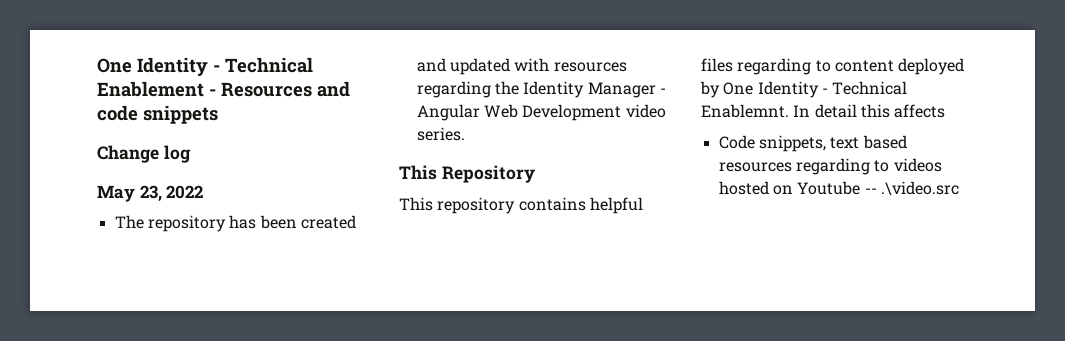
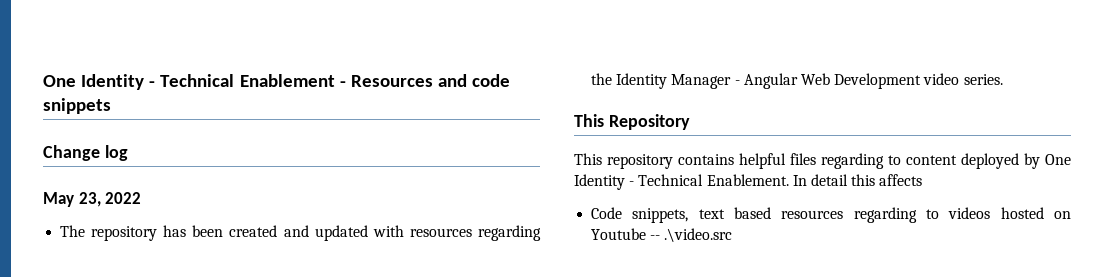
- This repository contains helpful files regarding to content deployed by One Identity - Technical Enablemnt.
+ This repository contains helpful files regarding to content deployed by One Identity - Technical Enablement.

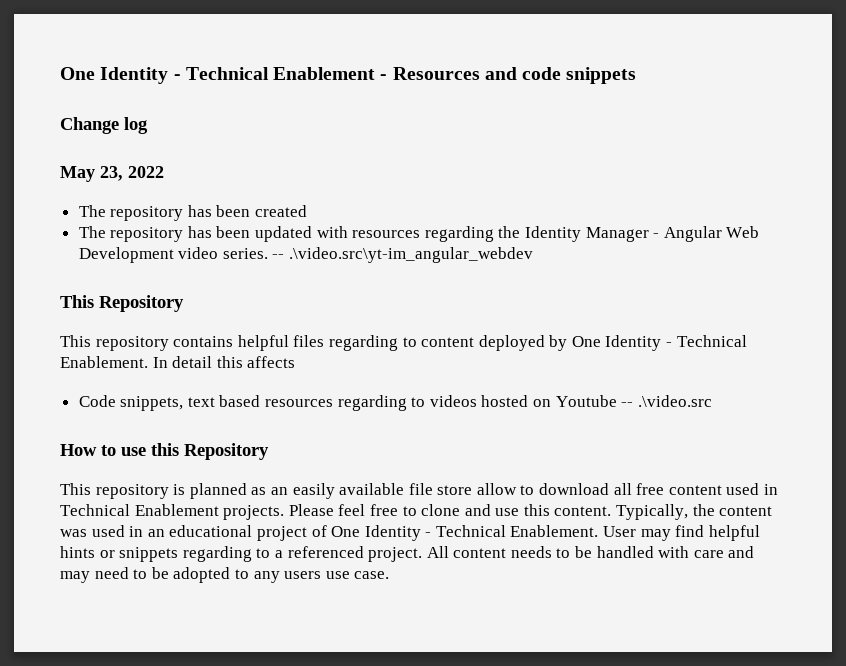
- The repository has been created and updated with resources regarding the Identity Manager - Angular Web Development video series.
+ The repository has been created
+ The repository has been updated with resources regarding the Identity Manager - Angular Web Development video series. -- .\video.src\yt-im_angular_webdev
+ How to use this Repository
+ This repository is planned as an easily available file store allow to download all free content used in Technical Enablement projects. Please feel free to clone and use this content. Typically, the content was used in an educational project of One Identity - Technical Enablement. User may find helpful hints or snippets regarding to a referenced project. All content needs to be handled with care and may need to be adopted to any users use case.

